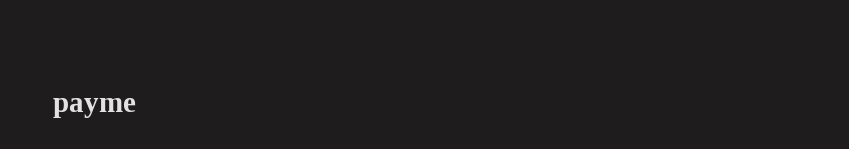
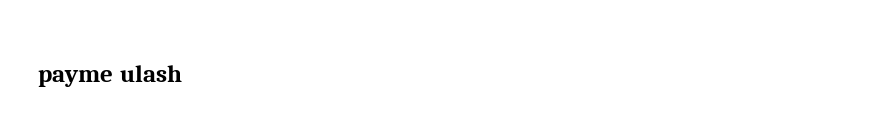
- payme
+ payme ulash

